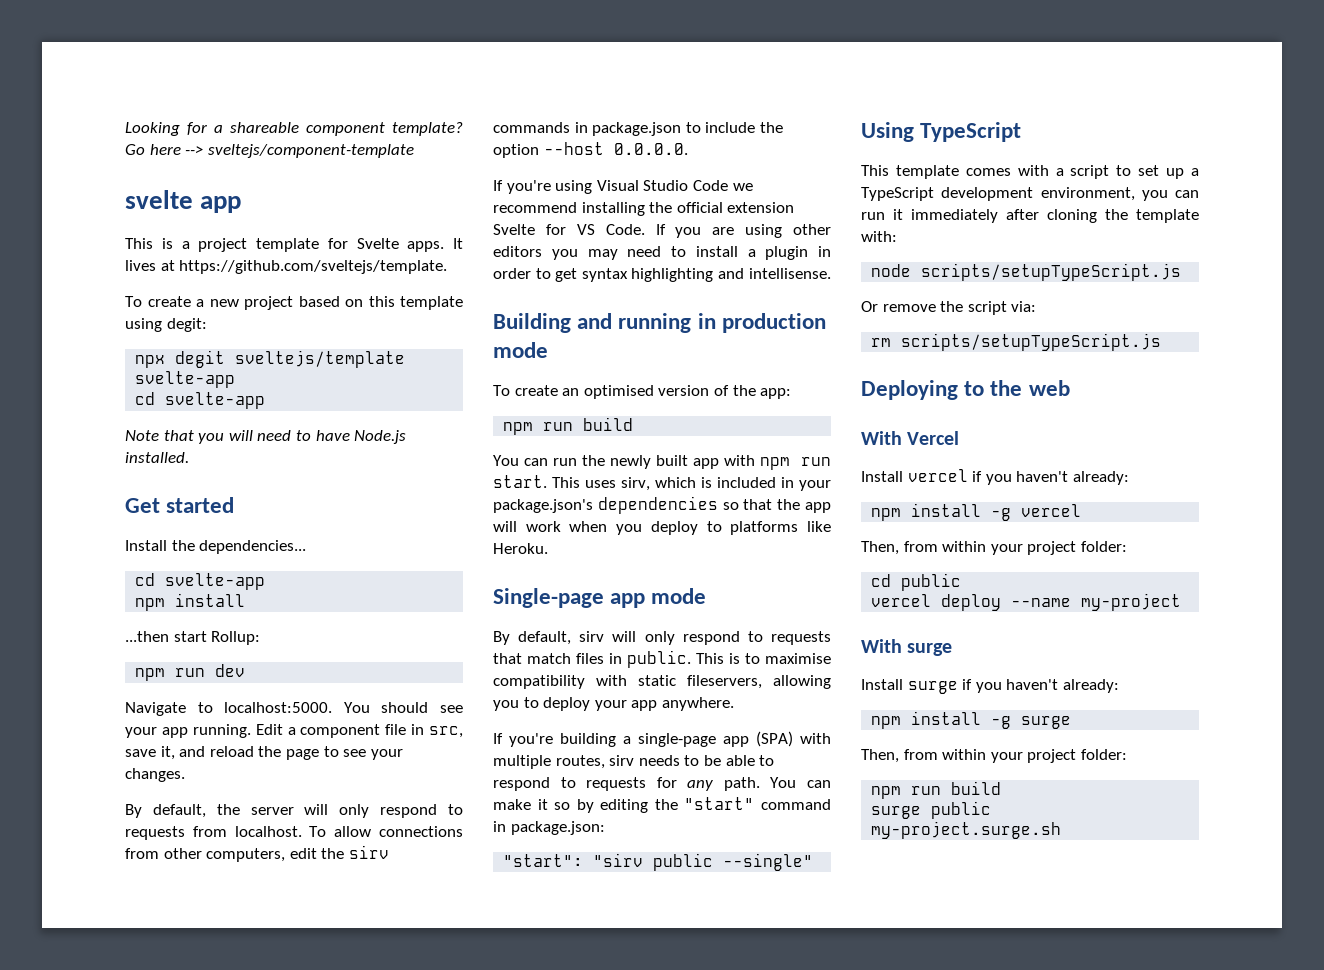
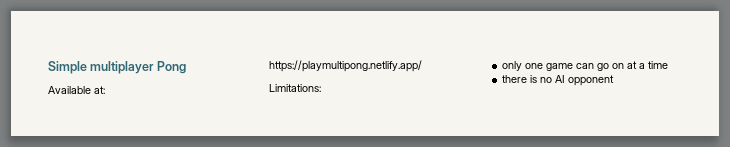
- Looking for a shareable component template? Go here --> sveltejs/component-template
- svelte app
- This is a project template for Svelte apps. It lives at https://github.com/sveltejs/template.
- To create a new project based on this template using degit:
- npx degit sveltejs/template svelte-app
- cd svelte-app
- Note that you will need to have Node.js installed.
- Get started
- Install the dependencies...
- cd svelte-app
- npm install
- ...then start Rollup:
- npm run dev
- Navigate to localhost:5000. You should see your app running. Edit a component file in src, save it, and reload the page to see your changes.
- By default, the server will only respond to requests from localhost. To allow connections from other computers, edit the sirv commands in package.json to include the option --host 0.0.0.0.
- If you're using Visual Studio Code we recommend installing the official extension Svelte for VS Code. If you are using other editors you may need to install a plugin in order to get syntax highlighting and intellisense.
- Building and running in production mode
- To create an optimised version of the app:
- npm run build
- You can run the newly built app with npm run start. This uses sirv, which is included in your package.json's dependencies so that the app will work when you deploy to platforms like Heroku.
- Single-page app mode
- By default, sirv will only respond to requests that match files in public. This is to maximise compatibility with static fileservers, allowing you to deploy your app anywhere.
- If you're building a single-page app (SPA) with multiple routes, sirv needs to be able to respond to requests for any path. You can make it so by editing the "start" command in package.json:
- "start": "sirv public --single"
- Using TypeScript
- This template comes with a script to set up a TypeScript development environment, you can run it immediately after cloning the template with:
- node scripts/setupTypeScript.js
- Or remove the script via:
- rm scripts/setupTypeScript.js
- Deploying to the web
- With Vercel
- Install vercel if you haven't already:
- npm install -g vercel
- Then, from within your project folder:
- cd public
- vercel deploy --name my-project
- With surge
- Install surge if you haven't already:
- npm install -g surge
- Then, from within your project folder:
- npm run build
- surge public my-project.surge.sh
+ Simple multiplayer Pong
+ Available at: https://playmultipong.netlify.app/
+ Limitations:
+ only one game can go on at a time
+ there is no AI opponent

